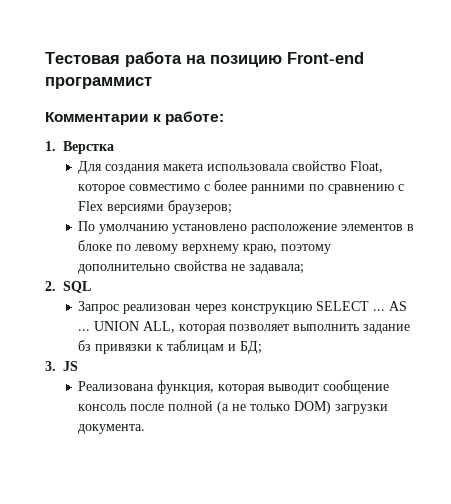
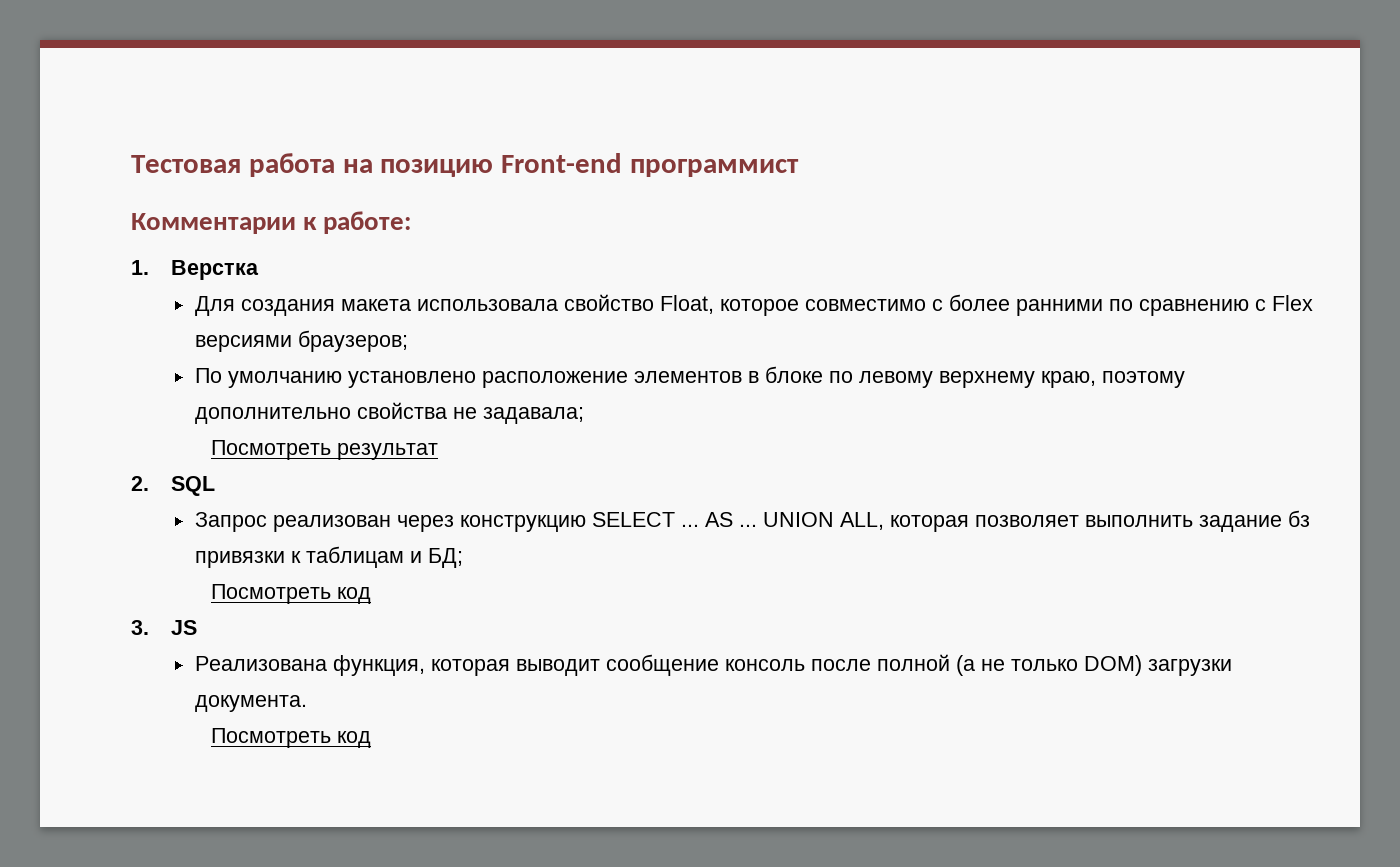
+ Посмотреть результат
  UNION ALL, которая позволяет выполнить задание бз привязки к таблицам и БД;
+ Посмотреть код
  Реализована функция, которая выводит сообщение консоль после полной (а не только DOM) загрузки документа.
+ Посмотреть код

